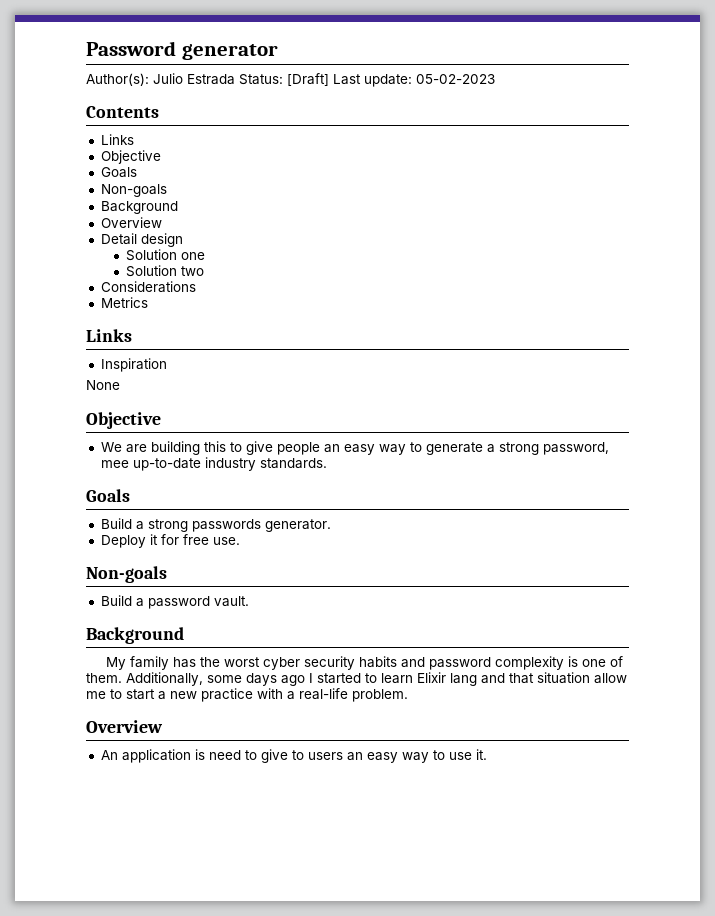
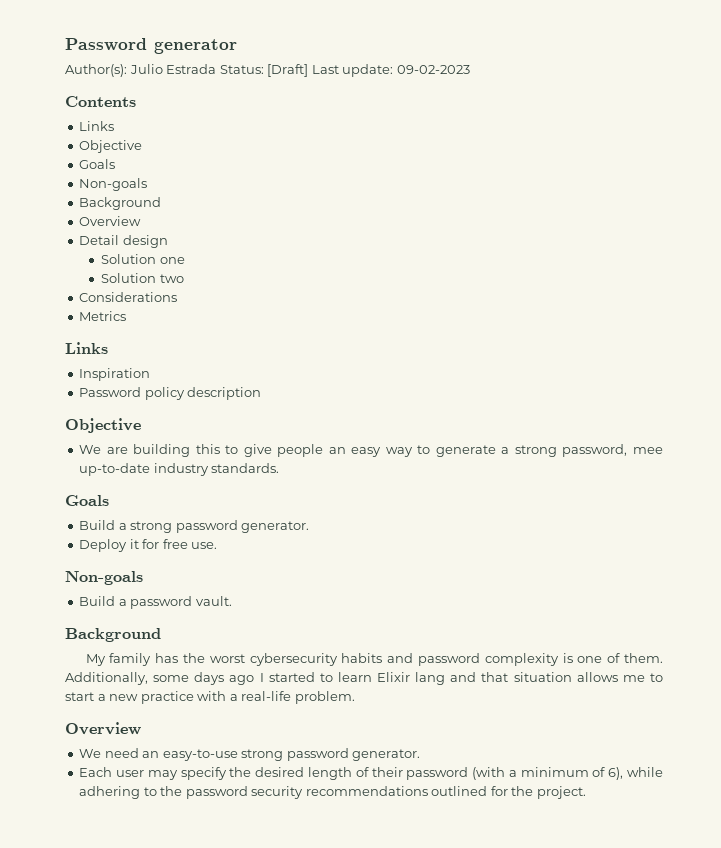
- Author(s): Julio Estrada Status: [Draft] Last update: 05-02-2023
+ Author(s): Julio Estrada Status: [Draft] Last update: 09-02-2023
- None
+ Password policy description
- Build a strong passwords generator.
+ Build a strong password generator.
- My family has the worst cyber security habits and password complexity is one of them.
+ My family has the worst cybersecurity habits and password complexity is one of them.
- Additionally, some days ago I started to learn Elixir lang and that situation allow me to start a new practice with a real-life problem.
+ Additionally, some days ago I started to learn Elixir lang and that situation allows me to start a new practice with a real-life problem.
- An application is need to give to users an easy way to use it.
+ We need an easy-to-use strong password generator.
+ Each user may specify the desired length of their password (with a minimum of 6), while adhering to the password security recommendations outlined for the project.

